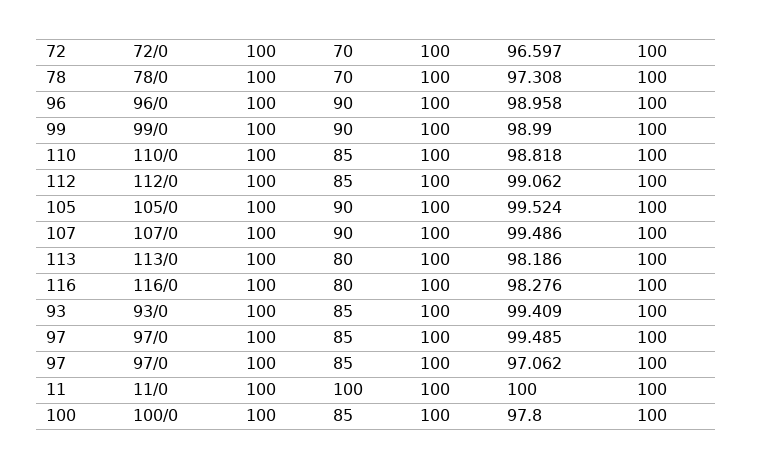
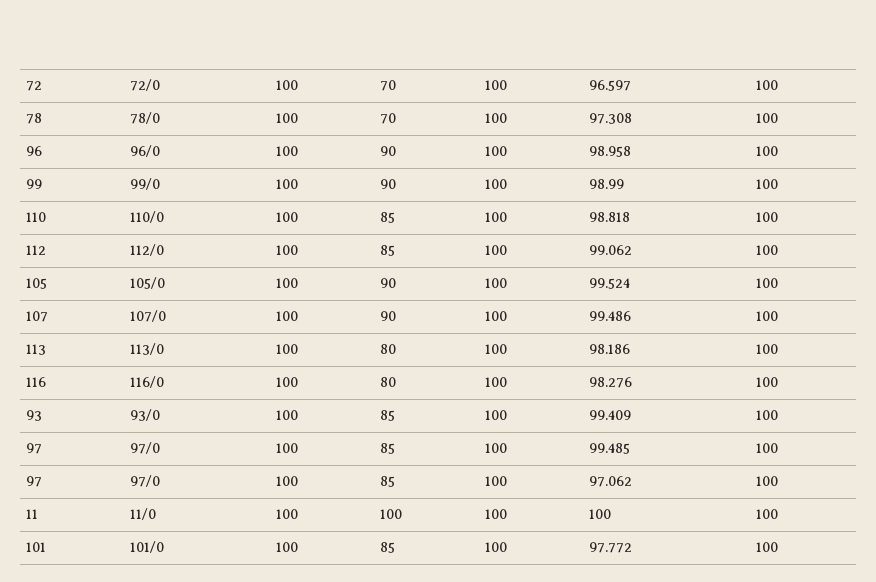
- 100 | 100/0 | 100 | 85 | 100 | 97.8 | 100
+ 101 | 101/0 | 100 | 85 | 100 | 97.772 | 100

